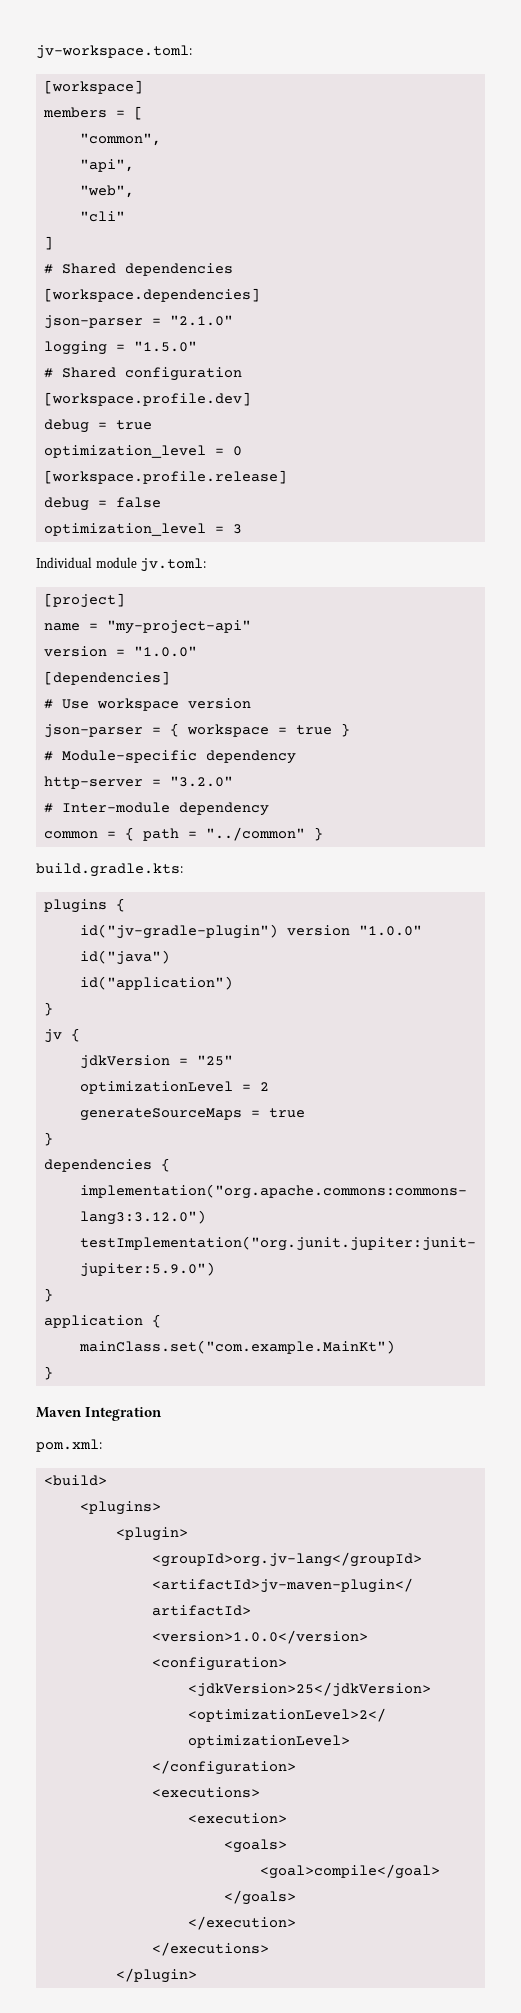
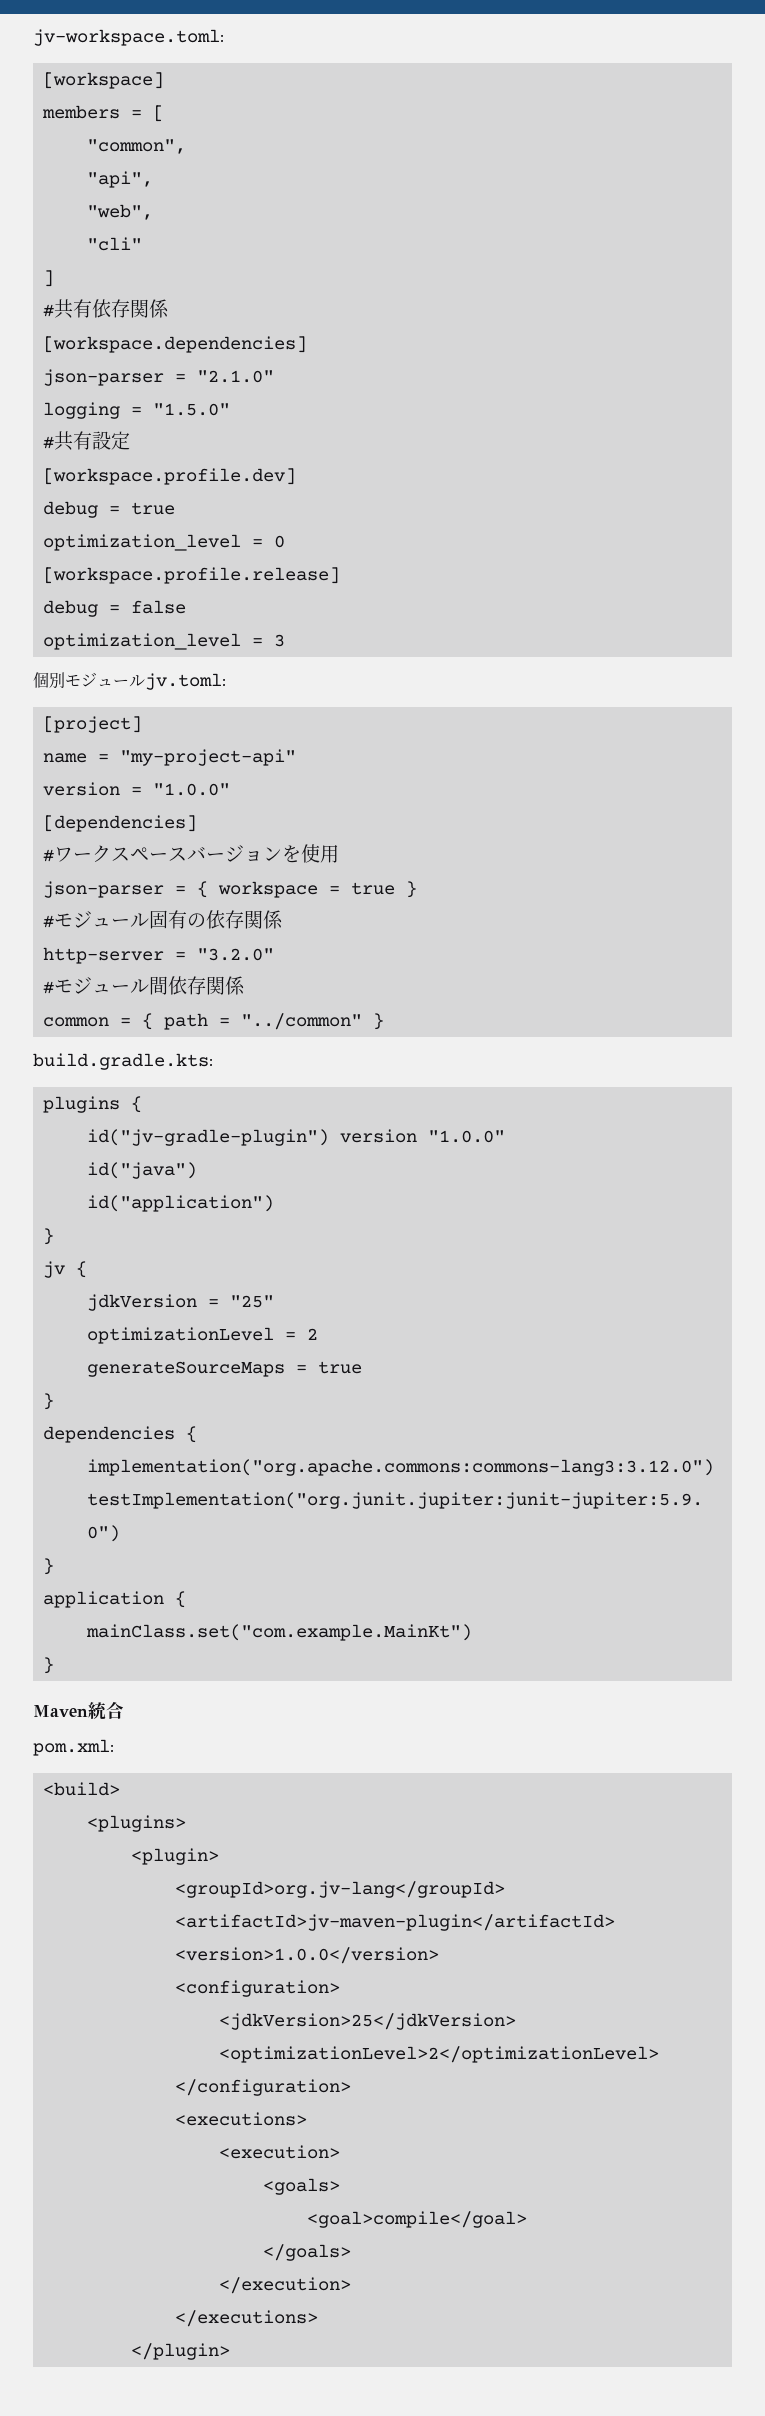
- # Shared dependencies
+ #共有依存関係
- # Shared configuration
+ #共有設定
- Individual module jv.toml:
+ 個別モジュールjv.toml:
- # Use workspace version
+ #ワークスペースバージョンを使用
- # Module-specific dependency
+ #モジュール固有の依存関係
- # Inter-module dependency
+ #モジュール間依存関係
- Maven Integration
+ Maven統合

